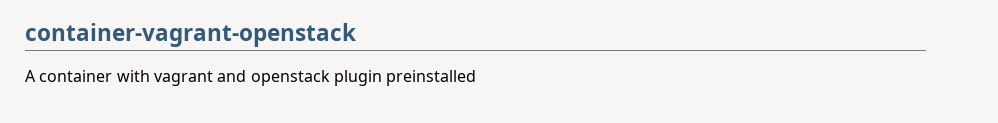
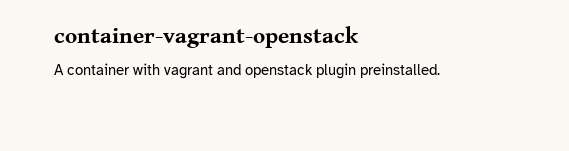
- A container with vagrant and openstack plugin preinstalled
+ A container with vagrant and openstack plugin preinstalled.

